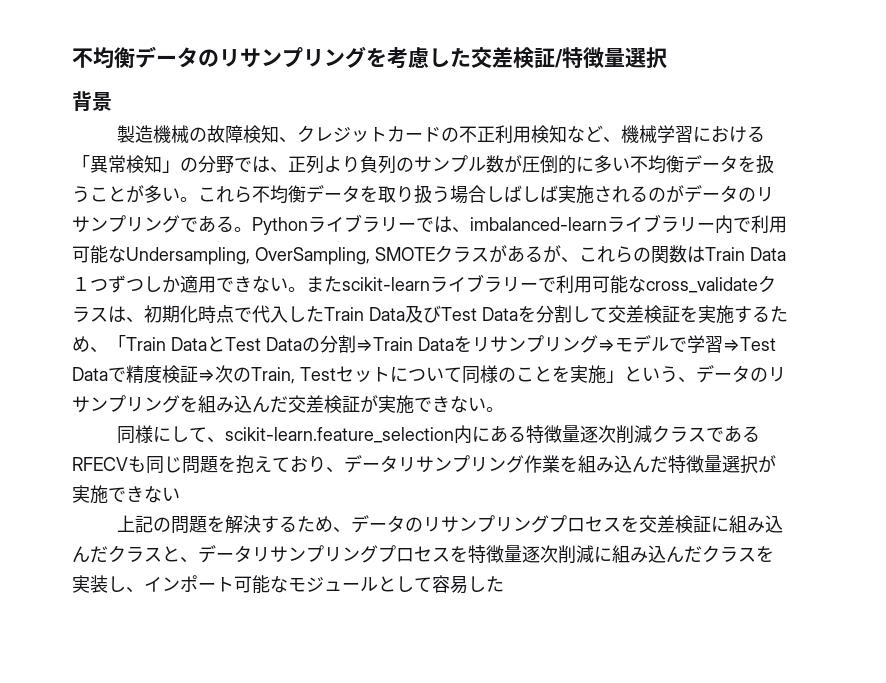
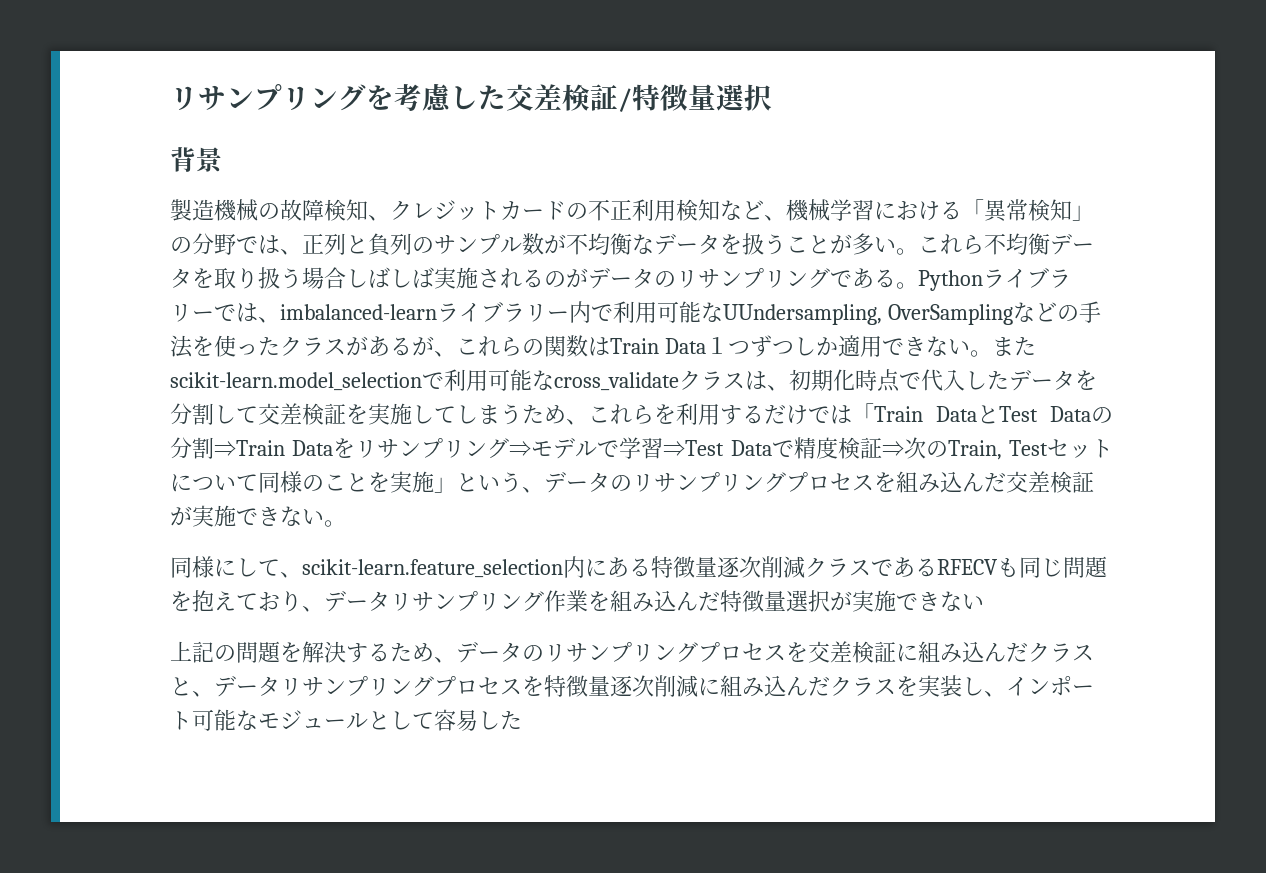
- 不均衡データのリサンプリングを考慮した交差検証/特徴量選択
+ リサンプリングを考慮した交差検証/特徴量選択
- 製造機械の故障検知、クレジットカードの不正利用検知など、機械学習における「異常検知」の分野では、正列より負列のサンプル数が圧倒的に多い不均衡データを扱うことが多い。
+ 製造機械の故障検知、クレジットカードの不正利用検知など、機械学習における「異常検知」の分野では、正列と負列のサンプル数が不均衡なデータを扱うことが多い。
- Pythonライブラリーでは、imbalanced-learnライブラリー内で利用可能なUndersampling, OverSampling, SMOTEクラスがあるが、これらの関数はTrain Data１つずつしか適用できない。
+ Pythonライブラリーでは、imbalanced-learnライブラリー内で利用可能なUUndersampling, OverSamplingなどの手法を使ったクラスがあるが、これらの関数はTrain Data１つずつしか適用できない。
- またscikit-learnライブラリーで利用可能なcross_validateクラスは、初期化時点で代入したTrain Data及びTest Dataを分割して交差検証を実施するため、「Train DataとTest Dataの分割⇒Train Dataをリサンプリング⇒モデルで学習⇒Test Dataで精度検証⇒次のTrain, Testセットについて同様のことを実施」という、データのリサンプリングを組み込んだ交差検証が実施できない。
+ またscikit-learn.model_selectionで利用可能なcross_validateクラスは、初期化時点で代入したデータを分割して交差検証を実施してしまうため、これらを利用するだけでは「Train DataとTest Dataの分割⇒Train Dataをリサンプリング⇒モデルで学習⇒Test Dataで精度検証⇒次のTrain, Testセットについて同様のことを実施」という、データのリサンプリングプロセスを組み込んだ交差検証が実施できない。

